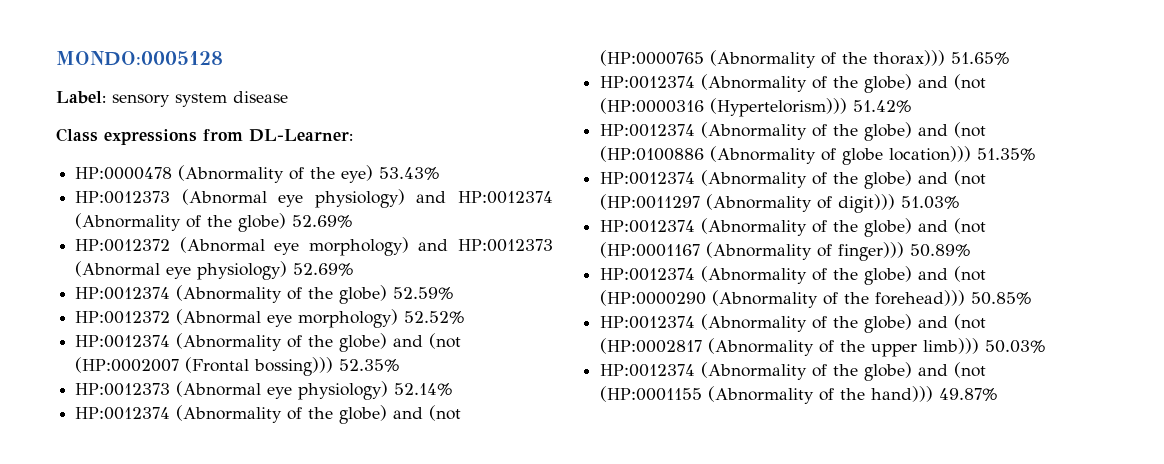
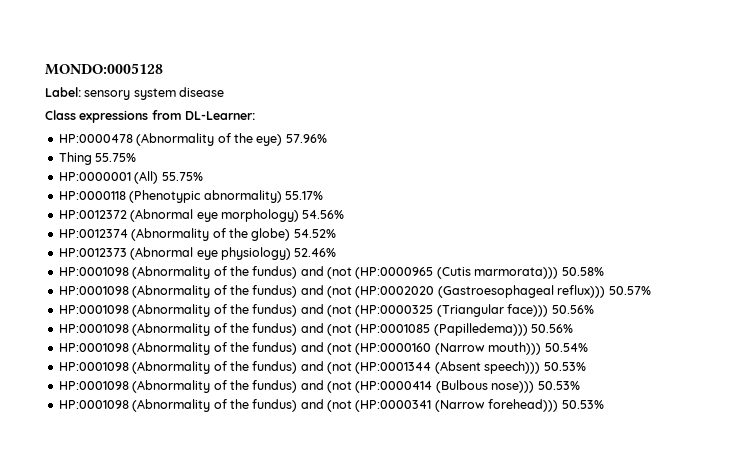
- HP:0000478 (Abnormality of the eye) 53.43%
- HP:0012373 (Abnormal eye physiology) and HP:0012374 (Abnormality of the globe) 52.69%
- HP:0012372 (Abnormal eye morphology) and HP:0012373 (Abnormal eye physiology) 52.69%
- HP:0012374 (Abnormality of the globe) 52.59%
- HP:0012372 (Abnormal eye morphology) 52.52%
- HP:0012374 (Abnormality of the globe) and (not (HP:0002007 (Frontal bossing))) 52.35%
- HP:0012373 (Abnormal eye physiology) 52.14%
- HP:0012374 (Abnormality of the globe) and (not (HP:0000765 (Abnormality of the thorax))) 51.65%
- HP:0012374 (Abnormality of the globe) and (not (HP:0000316 (Hypertelorism))) 51.42%
- HP:0012374 (Abnormality of the globe) and (not (HP:0100886 (Abnormality of globe location))) 51.35%
- HP:0012374 (Abnormality of the globe) and (not (HP:0011297 (Abnormality of digit))) 51.03%
- HP:0012374 (Abnormality of the globe) and (not (HP:0001167 (Abnormality of finger))) 50.89%
- HP:0012374 (Abnormality of the globe) and (not (HP:0000290 (Abnormality of the forehead))) 50.85%
- HP:0012374 (Abnormality of the globe) and (not (HP:0002817 (Abnormality of the upper limb))) 50.03%
- HP:0012374 (Abnormality of the globe) and (not (HP:0001155 (Abnormality of the hand))) 49.87%
+ HP:0000478 (Abnormality of the eye) 57.96%
+ Thing 55.75%
+ HP:0000001 (All) 55.75%
+ HP:0000118 (Phenotypic abnormality) 55.17%
+ HP:0012372 (Abnormal eye morphology) 54.56%
+ HP:0012374 (Abnormality of the globe) 54.52%
+ HP:0012373 (Abnormal eye physiology) 52.46%
+ HP:0001098 (Abnormality of the fundus) and (not (HP:0000965 (Cutis marmorata))) 50.58%
+ HP:0001098 (Abnormality of the fundus) and (not (HP:0002020 (Gastroesophageal reflux))) 50.57%
+ HP:0001098 (Abnormality of the fundus) and (not (HP:0000325 (Triangular face))) 50.56%
+ HP:0001098 (Abnormality of the fundus) and (not (HP:0001085 (Papilledema))) 50.56%
+ HP:0001098 (Abnormality of the fundus) and (not (HP:0000160 (Narrow mouth))) 50.54%
+ HP:0001098 (Abnormality of the fundus) and (not (HP:0001344 (Absent speech))) 50.53%
+ HP:0001098 (Abnormality of the fundus) and (not (HP:0000414 (Bulbous nose))) 50.53%
+ HP:0001098 (Abnormality of the fundus) and (not (HP:0000341 (Narrow forehead))) 50.53%

